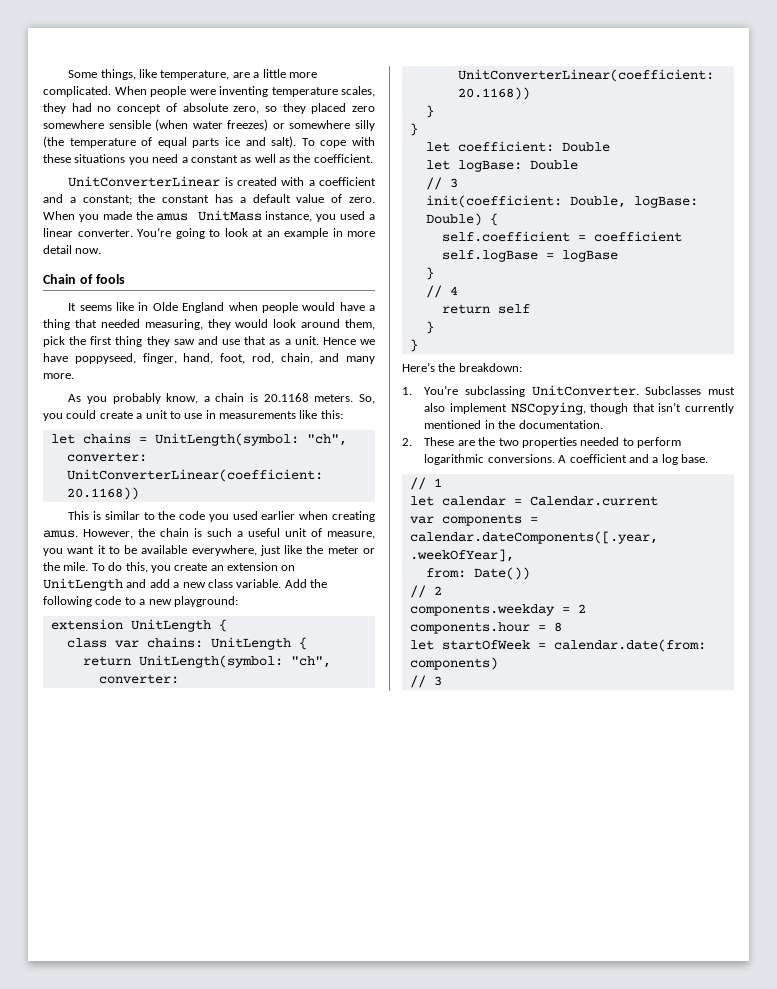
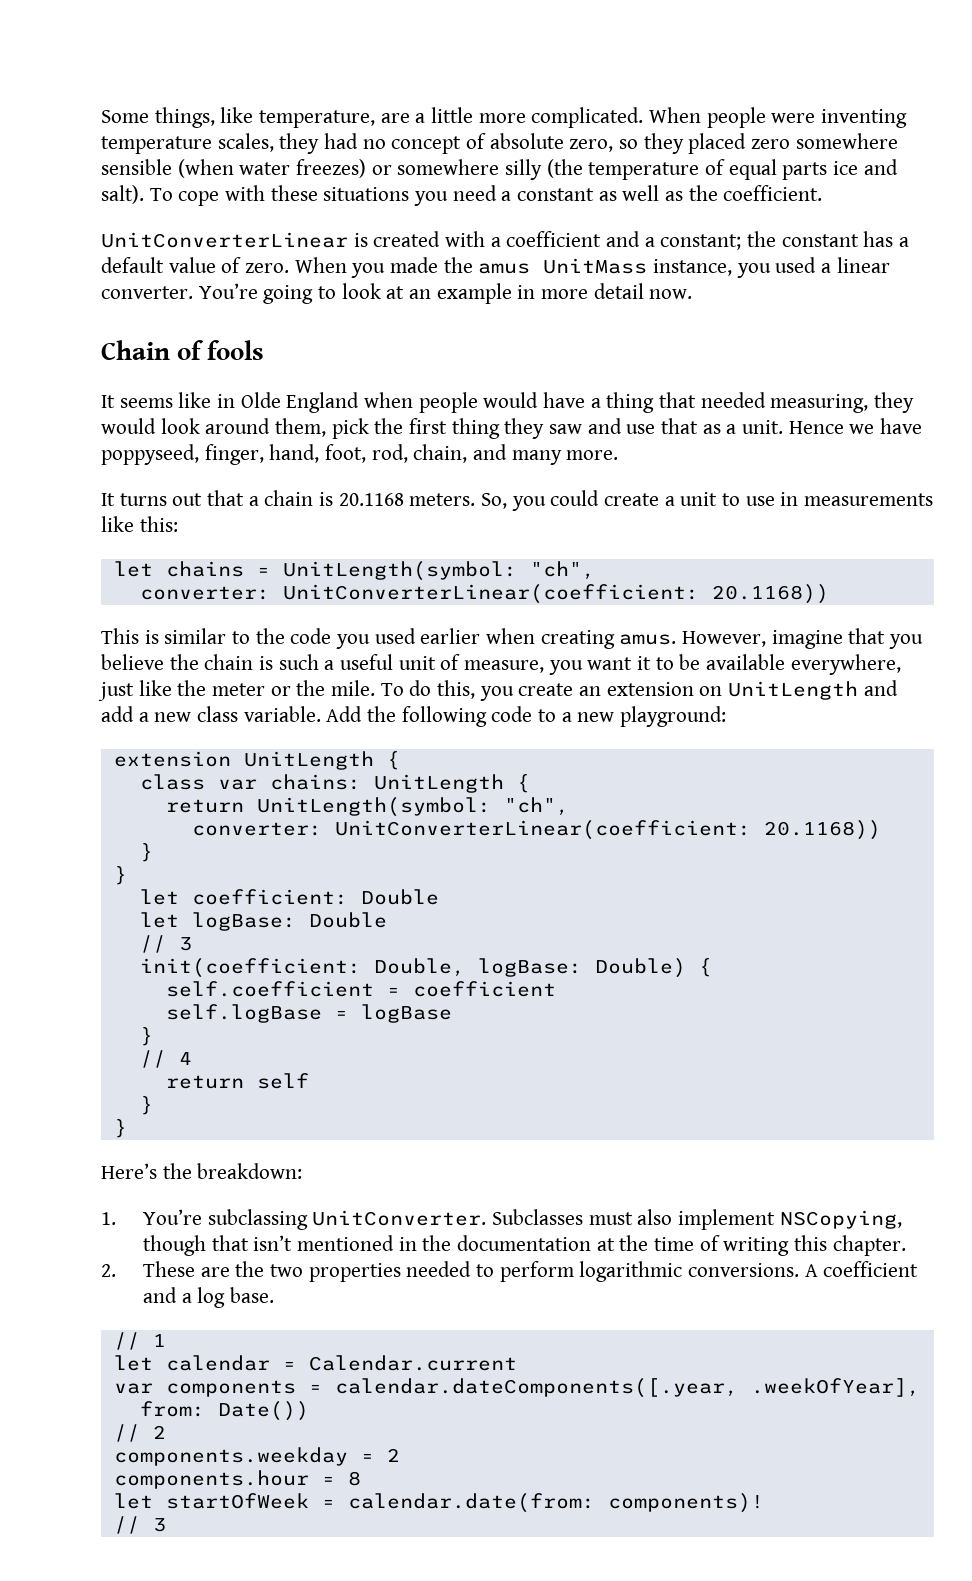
- As you probably know, a chain is 20.1168 meters.
+ It turns out that a chain is 20.1168 meters.
- However, the chain is such a useful unit of measure, you want it to be available everywhere, just like the meter or the mile.
+ However, imagine that you believe the chain is such a useful unit of measure, you want it to be available everywhere, just like the meter or the mile.
- Subclasses must also implement NSCopying, though that isn’t currently mentioned in the documentation.
+ Subclasses must also implement NSCopying, though that isn’t mentioned in the documentation at the time of writing this chapter.
- let startOfWeek = calendar.date(from: components)
+ let startOfWeek = calendar.date(from: components)!

